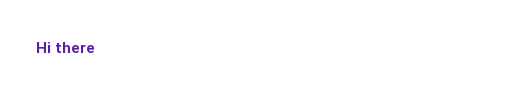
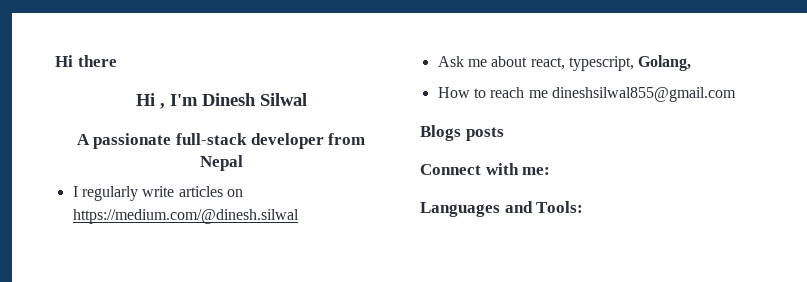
+ Hi , I'm Dinesh Silwal
+ A passionate full-stack developer from Nepal
+ I regularly write articles on https://medium.com/@dinesh.silwal
+ Ask me about react, typescript, Golang,
+ How to reach me dineshsilwal855@gmail.com
+ Blogs posts
+ Connect with me:
+ Languages and Tools:

